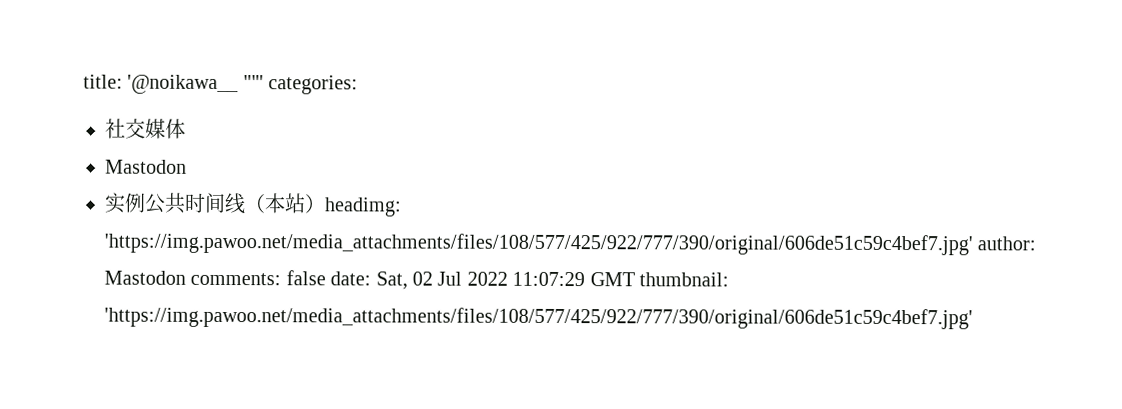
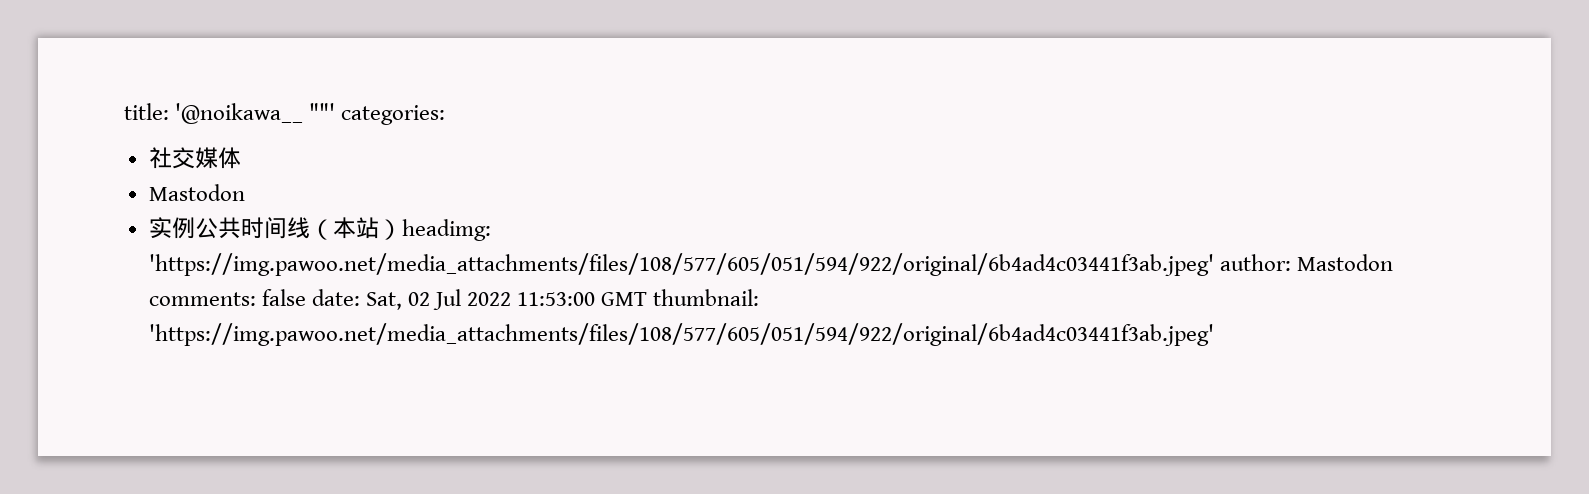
- 实例公共时间线（本站）headimg: 'https://img.pawoo.net/media_attachments/files/108/577/425/922/777/390/original/606de51c59c4bef7.jpg' author: Mastodon comments: false date: Sat, 02 Jul 2022 11:07:29 GMT thumbnail: 'https://img.pawoo.net/media_attachments/files/108/577/425/922/777/390/original/606de51c59c4bef7.jpg'
+ 实例公共时间线（本站）headimg: 'https://img.pawoo.net/media_attachments/files/108/577/605/051/594/922/original/6b4ad4c03441f3ab.jpeg' author: Mastodon comments: false date: Sat, 02 Jul 2022 11:53:00 GMT thumbnail: 'https://img.pawoo.net/media_attachments/files/108/577/605/051/594/922/original/6b4ad4c03441f3ab.jpeg'

